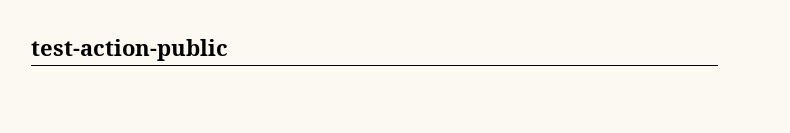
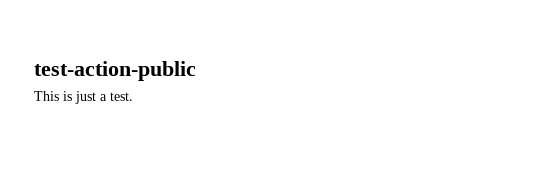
+ This is just a test.

